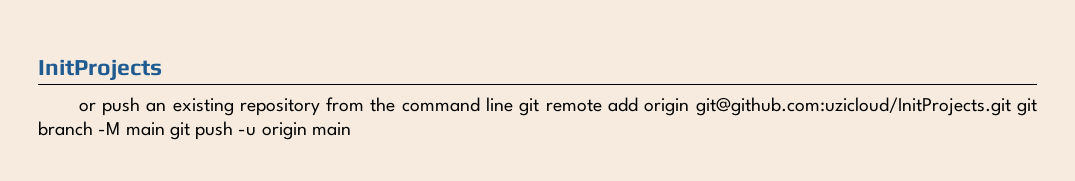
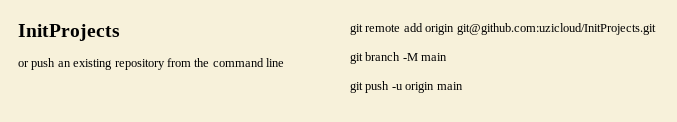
- or push an existing repository from the command line git remote add origin git@github.com:uzicloud/InitProjects.git git branch -M main git push -u origin main
+ or push an existing repository from the command line
+ git remote add origin git@github.com:uzicloud/InitProjects.git
+ git branch -M main
+ git push -u origin main

